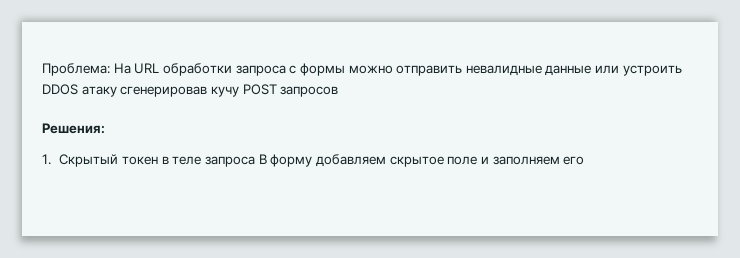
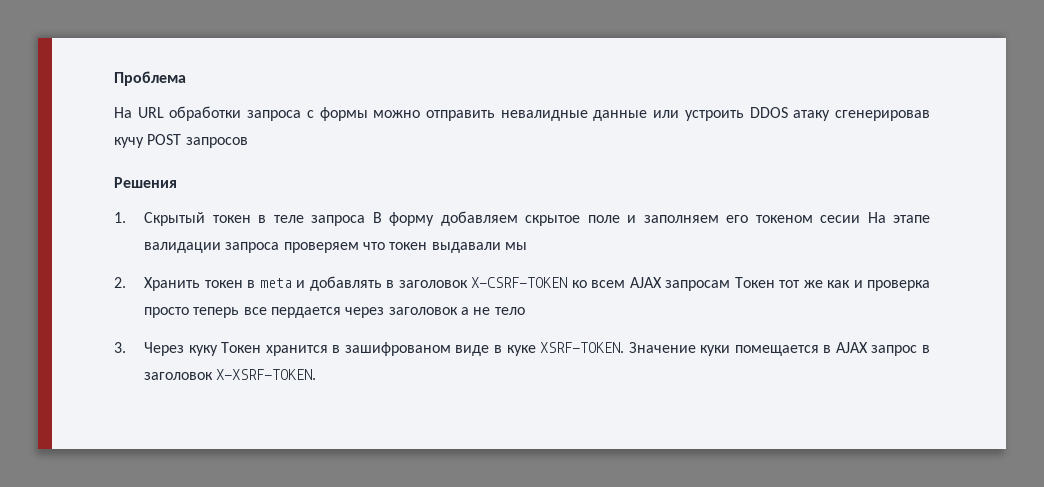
- Проблема: На URL обработки запроса с формы можно отправить невалидные данные или устроить DDOS атаку сгенерировав кучу POST запросов
+ Проблема
+ На URL обработки запроса с формы можно отправить невалидные данные или устроить DDOS атаку сгенерировав кучу POST запросов
- Решения:
+ Решения
- 1. Скрытый токен в теле запроса В форму добавляем скрытое поле и заполняем его
+ 1. Скрытый токен в теле запроса В форму добавляем скрытое поле и заполняем его токеном сесии На этапе валидации запроса проверяем что токен выдавали мы
+ 2. Хранить токен в meta и добавлять в заголовок X-CSRF-TOKEN ко всем AJAX запросам Токен тот же как и проверка просто теперь все пердается через заголовок а не тело
+ 3. Через куку Токен хранится в зашифрованом виде в куке XSRF-TOKEN. Значение куки помещается в AJAX запрос в заголовок X-XSRF-TOKEN.

